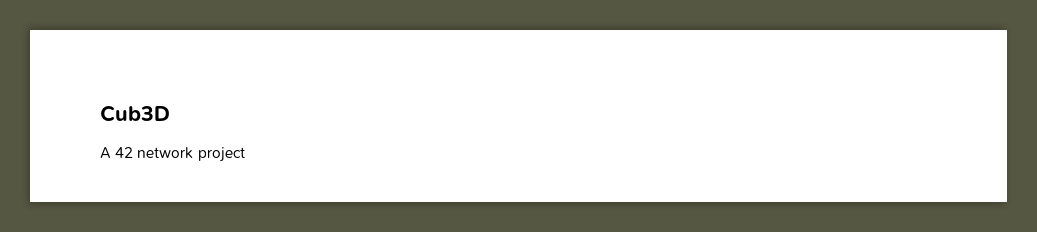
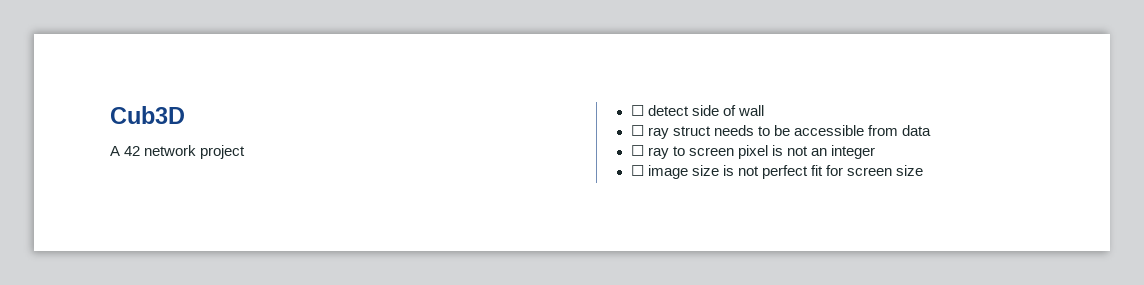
+ ☐ detect side of wall
+ ☐ ray struct needs to be accessible from data
+ ☐ ray to screen pixel is not an integer
+ ☐ image size is not perfect fit for screen size

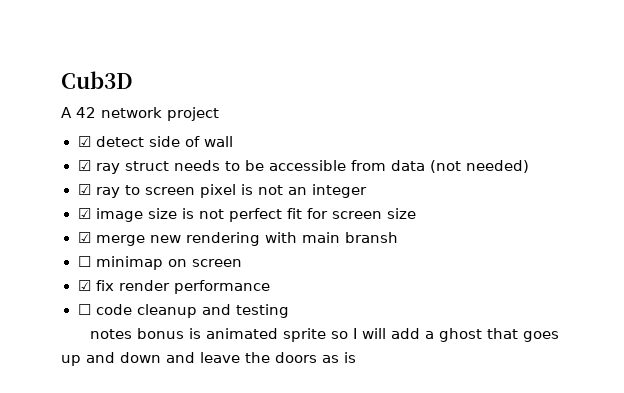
- ☐ detect side of wall
+ ☑ detect side of wall
- ☐ ray struct needs to be accessible from data
- ☐ ray to screen pixel is not an integer
+ ☑ ray struct needs to be accessible from data (not needed)
+ ☑ ray to screen pixel is not an integer
- ☐ image size is not perfect fit for screen size
+ ☑ image size is not perfect fit for screen size
+ ☑ merge new rendering with main bransh
+ ☐ minimap on screen
+ ☑ fix render performance
+ ☐ code cleanup and testing
+ notes bonus is animated sprite so I will add a ghost that goes up and down and leave the doors as is

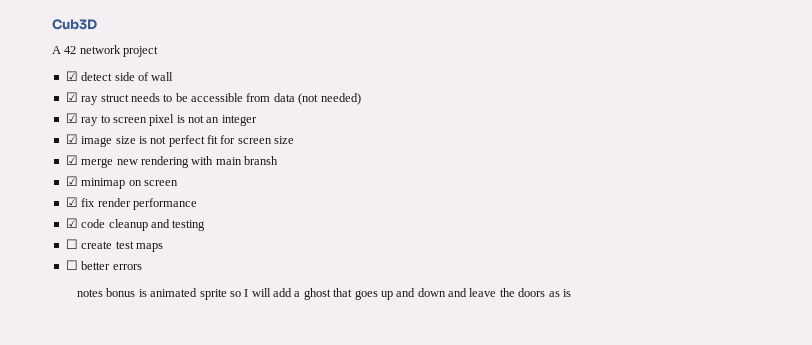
- ☐ minimap on screen
+ ☑ minimap on screen
- ☐ code cleanup and testing
+ ☑ code cleanup and testing
+ ☐ create test maps
+ ☐ better errors

